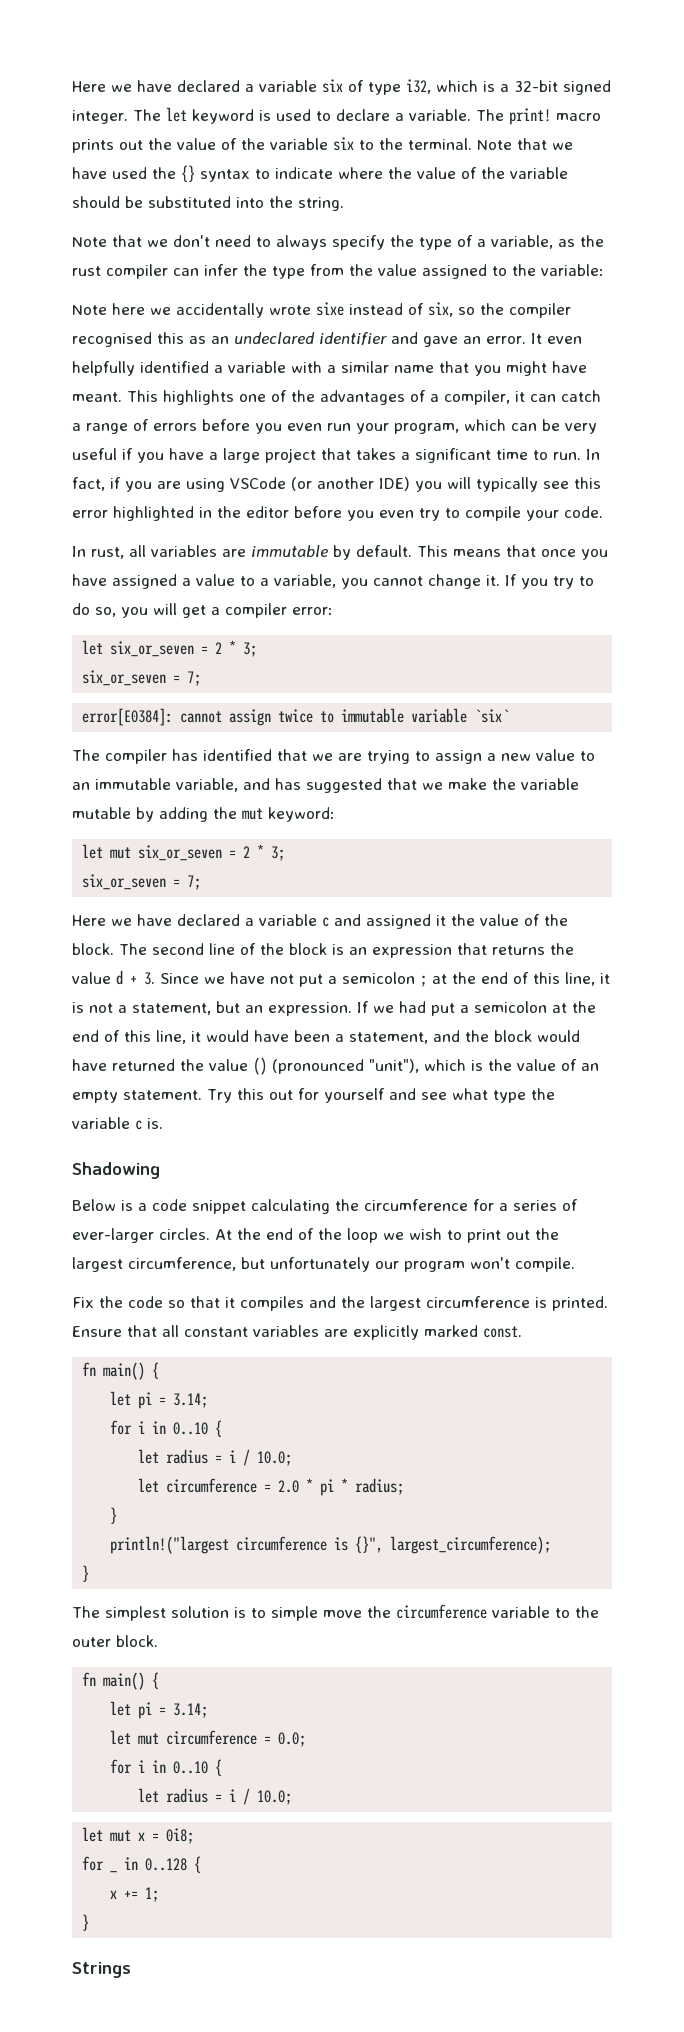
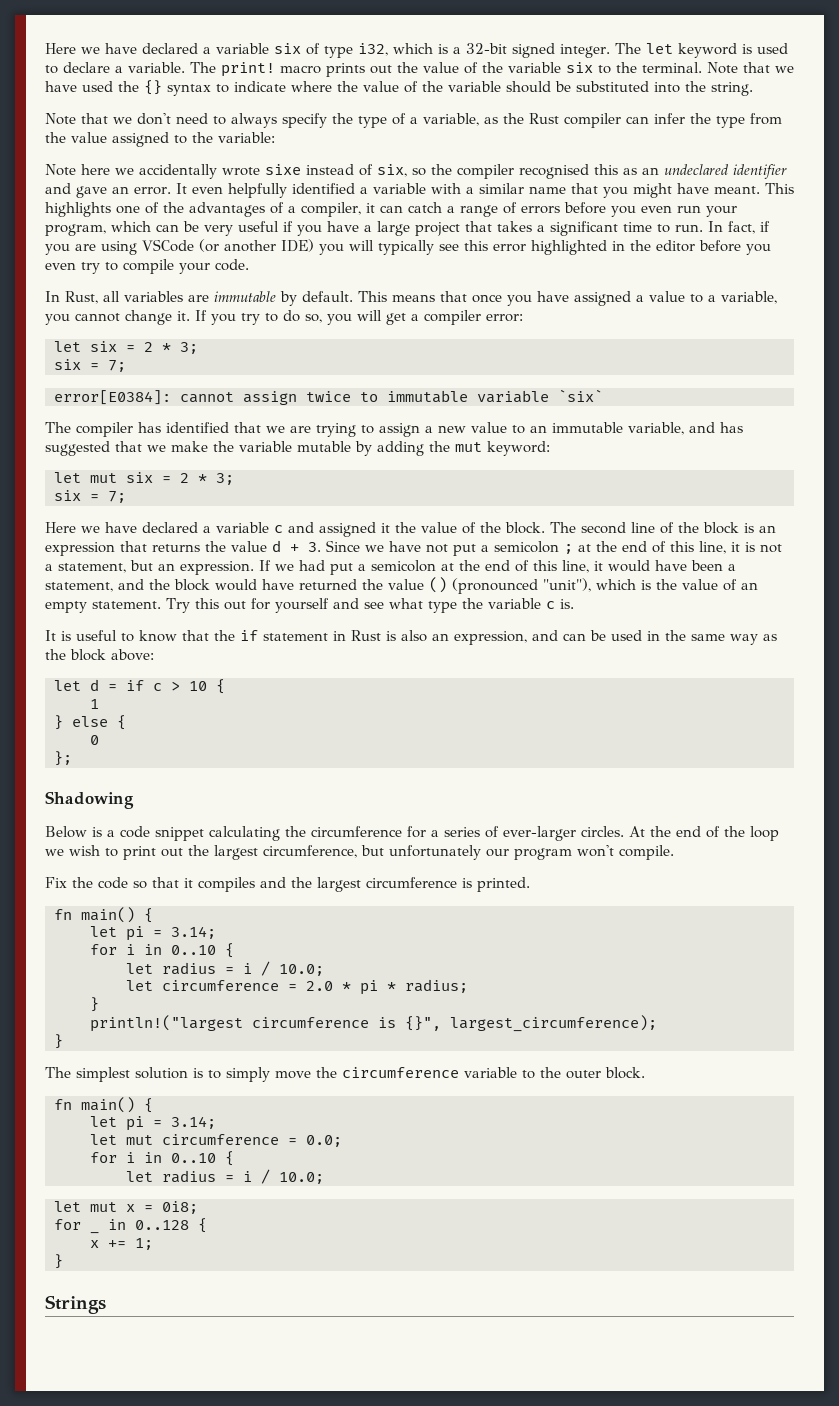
- Note that we don't need to always specify the type of a variable, as the rust compiler can infer the type from the value assigned to the variable:
+ Note that we don't need to always specify the type of a variable, as the Rust compiler can infer the type from the value assigned to the variable:
- In rust, all variables are immutable by default.
+ In Rust, all variables are immutable by default.
- let six_or_seven = 2 * 3;
- six_or_seven = 7;
+ let six = 2 * 3;
+ six = 7;
- let mut six_or_seven = 2 * 3;
- six_or_seven = 7;
+ let mut six = 2 * 3;
+ six = 7;
+ It is useful to know that the if statement in Rust is also an expression, and can be used in the same way as the block above:
+ let d = if c > 10 {
+ 1
+ } else {
+ 0
+ };
- Ensure that all constant variables are explicitly marked const.
- The simplest solution is to simple move the circumference variable to the outer block.
+ The simplest solution is to simply move the circumference variable to the outer block.

